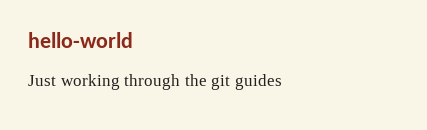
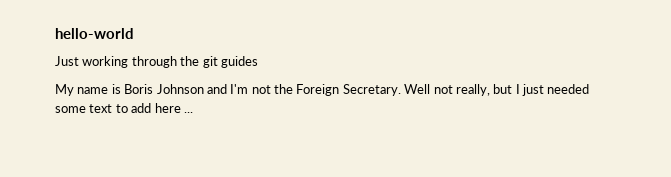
+ My name is Boris Johnson and I'm not the Foreign Secretary. Well not really, but I just needed some text to add here ...

